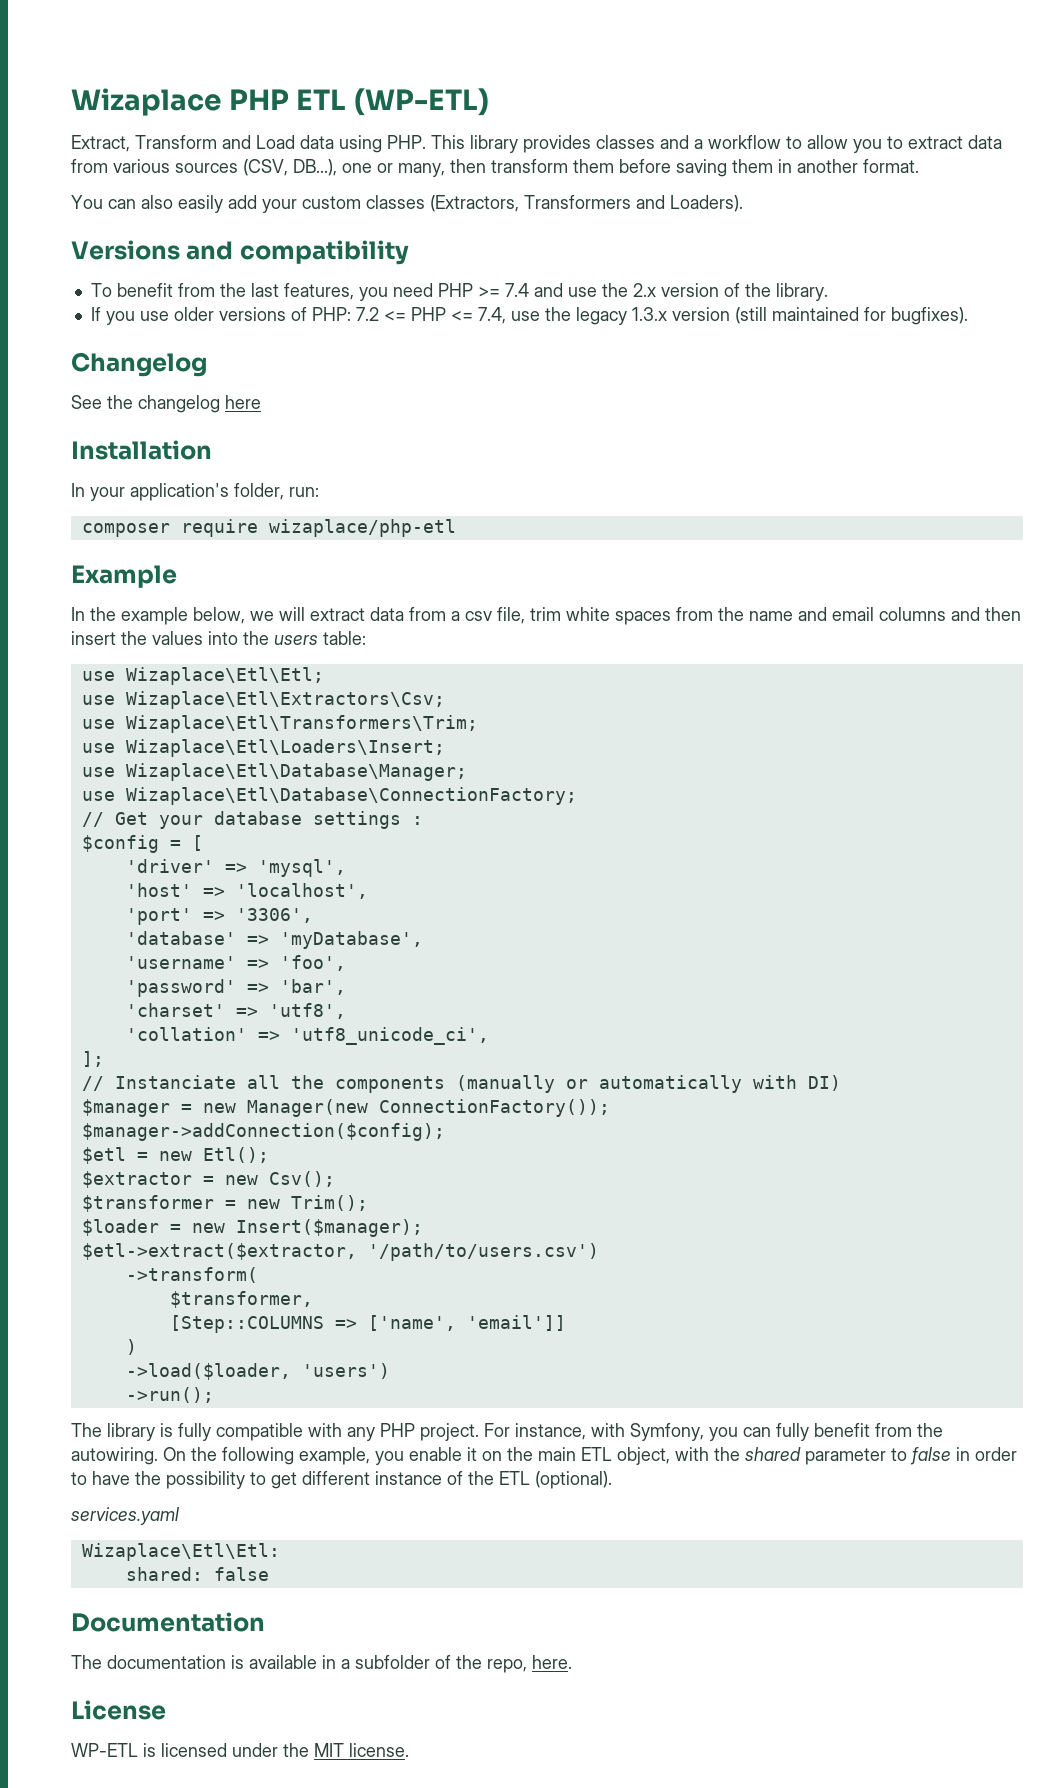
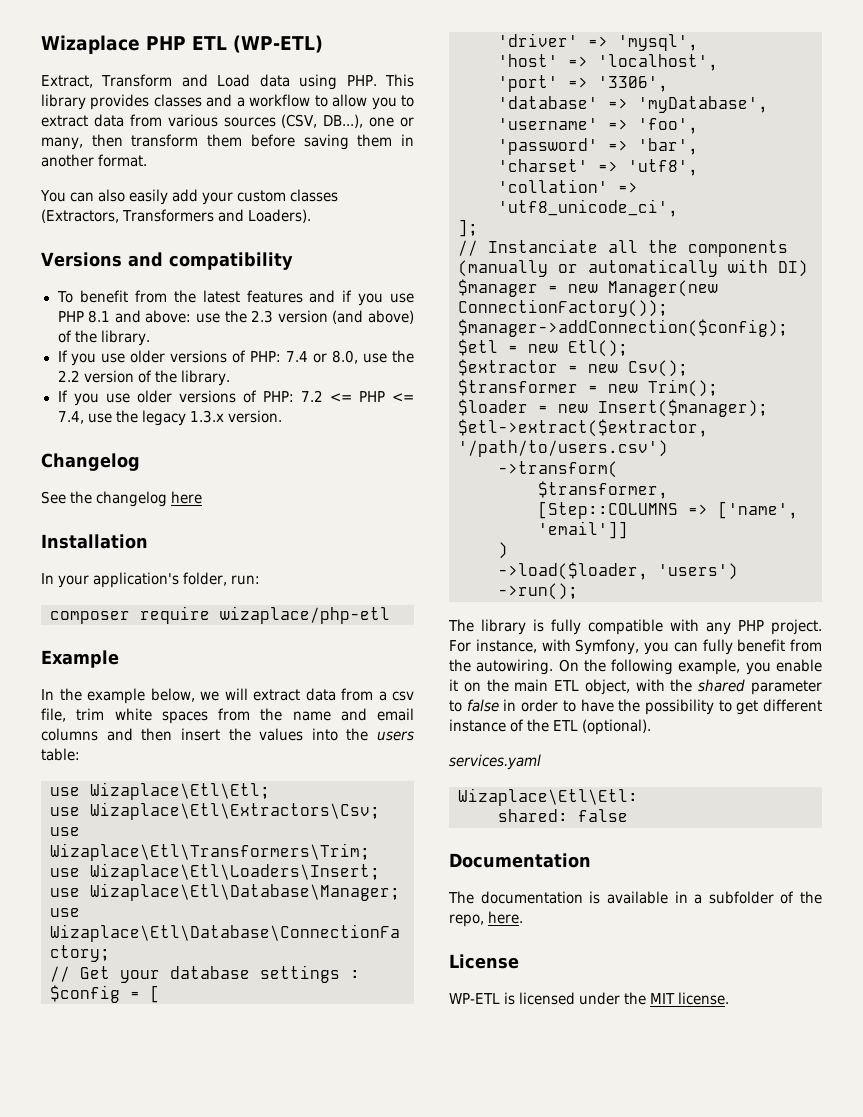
- To benefit from the last features, you need PHP >= 7.4 and use the 2.x version of the library.
+ To benefit from the latest features and if you use PHP 8.1 and above: use the 2.3 version (and above) of the library.
+ If you use older versions of PHP: 7.4 or 8.0, use the 2.2 version of the library.
- If you use older versions of PHP: 7.2 <= PHP <= 7.4, use the legacy 1.3.x version (still maintained for bugfixes).
+ If you use older versions of PHP: 7.2 <= PHP <= 7.4, use the legacy 1.3.x version.

